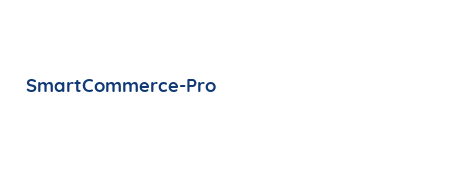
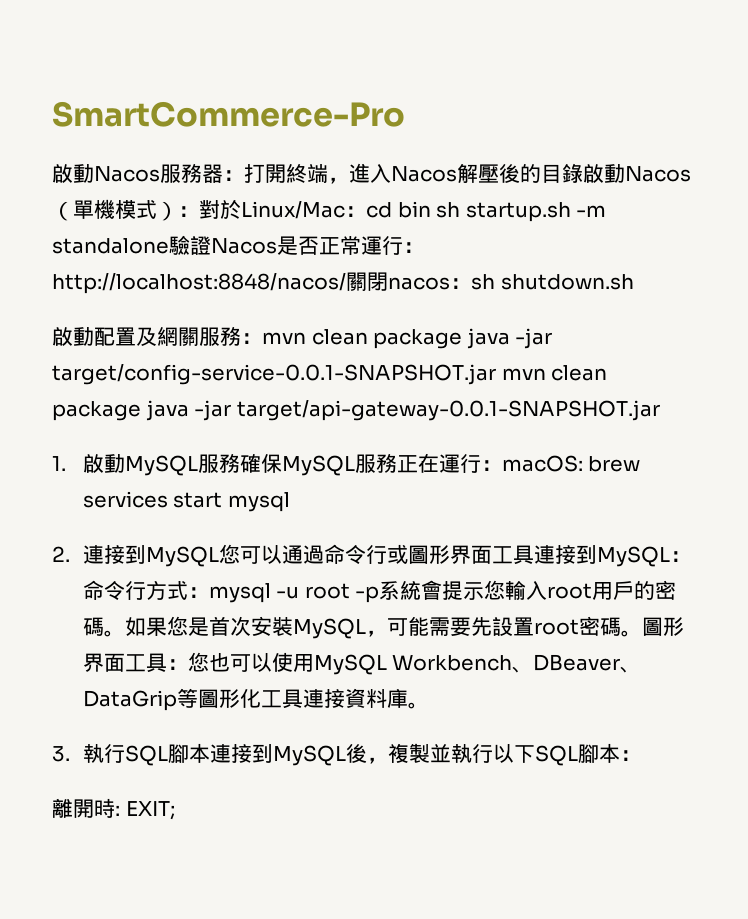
+ 啟動Nacos服務器：打開終端，進入Nacos解壓後的目錄啟動Nacos（單機模式）：對於Linux/Mac：cd bin sh startup.sh -m standalone驗證Nacos是否正常運行：http://localhost:8848/nacos/關閉nacos：sh shutdown.sh
+ 啟動配置及網關服務：mvn clean package java -jar target/config-service-0.0.1-SNAPSHOT.jar mvn clean package java -jar target/api-gateway-0.0.1-SNAPSHOT.jar
+ 1.啟動MySQL服務確保MySQL服務正在運行：macOS: brew services start mysql
+ 2.連接到MySQL您可以通過命令行或圖形界面工具連接到MySQL：命令行方式：mysql -u root -p系統會提示您輸入root用戶的密碼。如果您是首次安裝MySQL，可能需要先設置root密碼。圖形界面工具：您也可以使用MySQL Workbench、DBeaver、DataGrip等圖形化工具連接資料庫。
+ 3.執行SQL腳本連接到MySQL後，複製並執行以下SQL腳本：
+ 離開時: EXIT;

